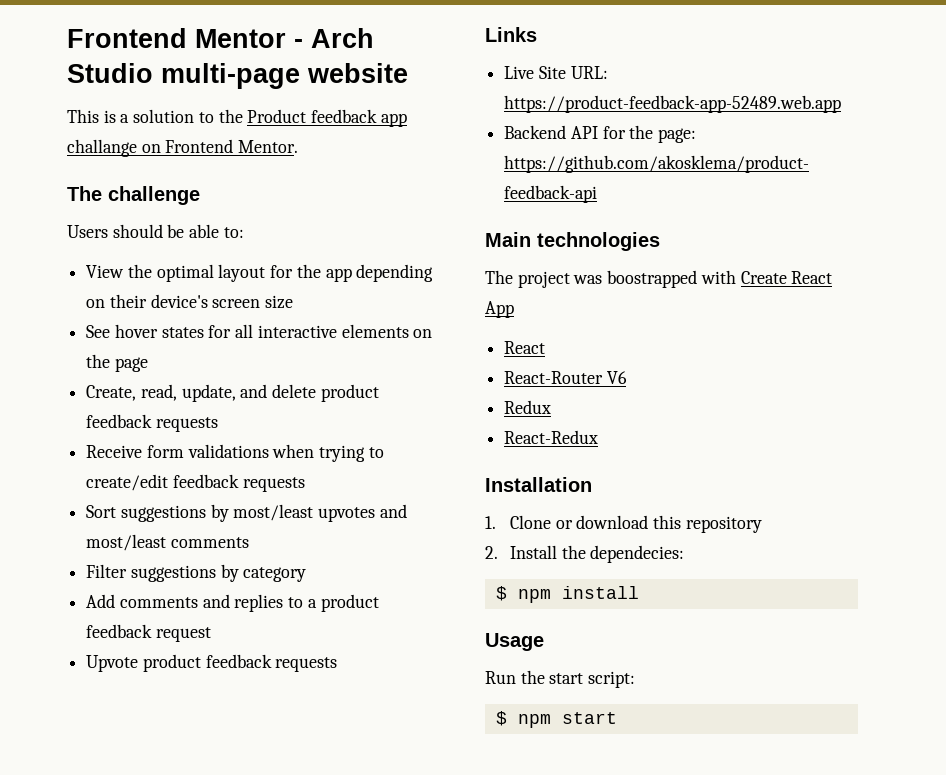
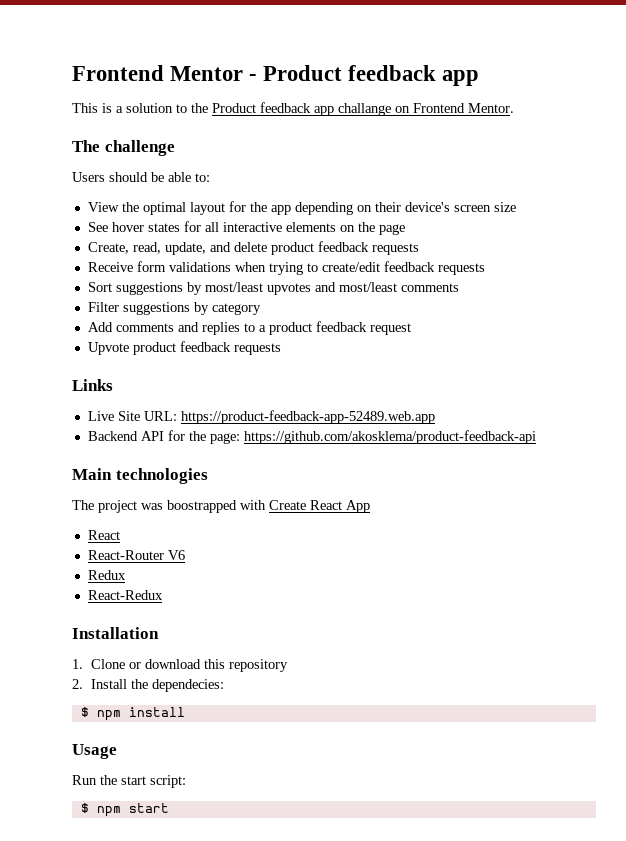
- Frontend Mentor - Arch Studio multi-page website
+ Frontend Mentor - Product feedback app

